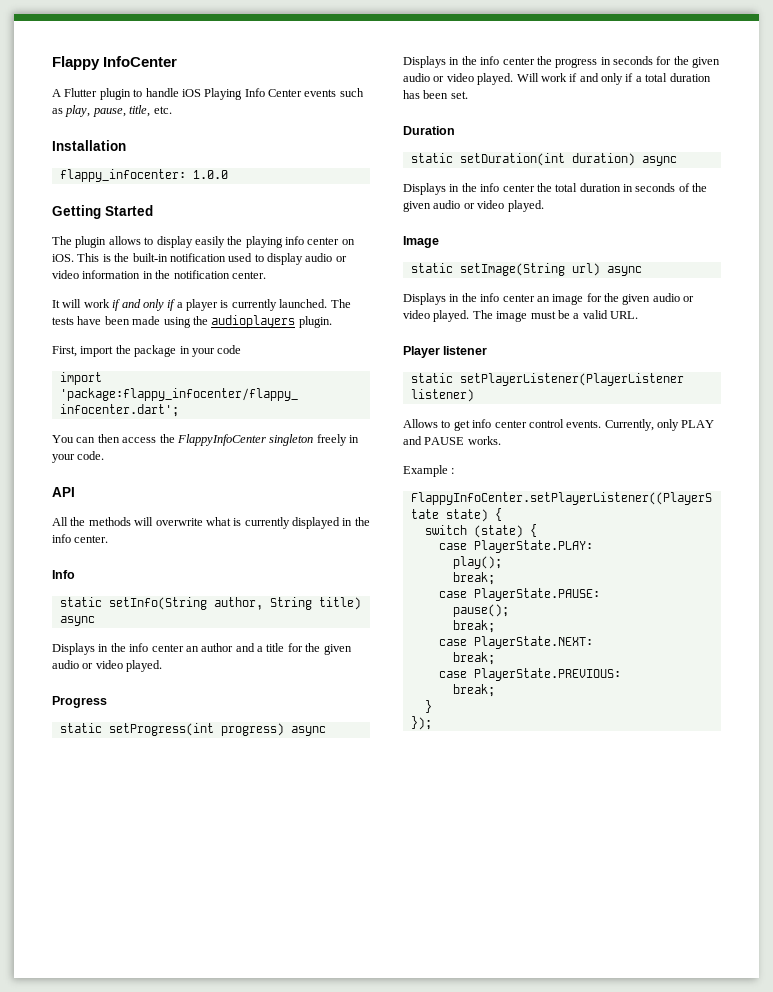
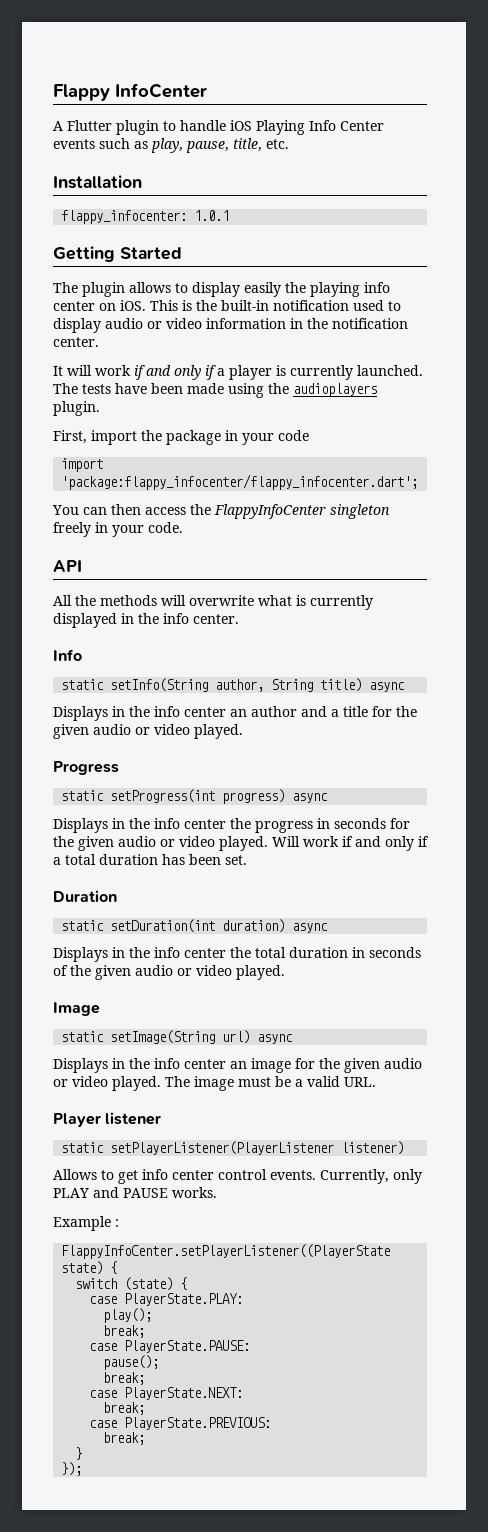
- flappy_infocenter: 1.0.0
+ flappy_infocenter: 1.0.1

